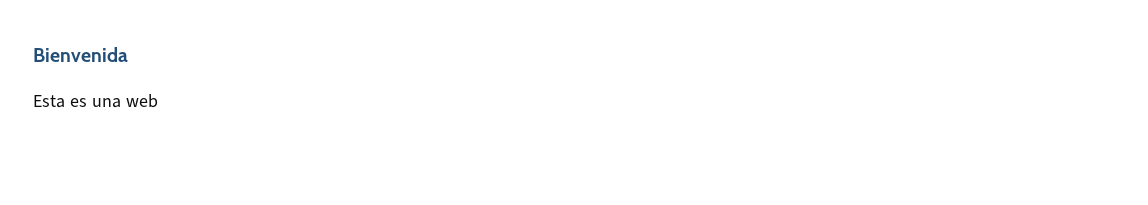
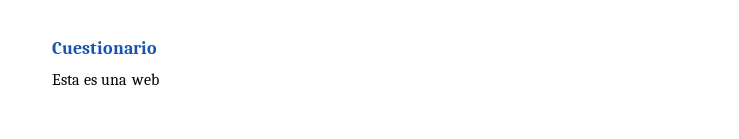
- Bienvenida
+ Cuestionario

